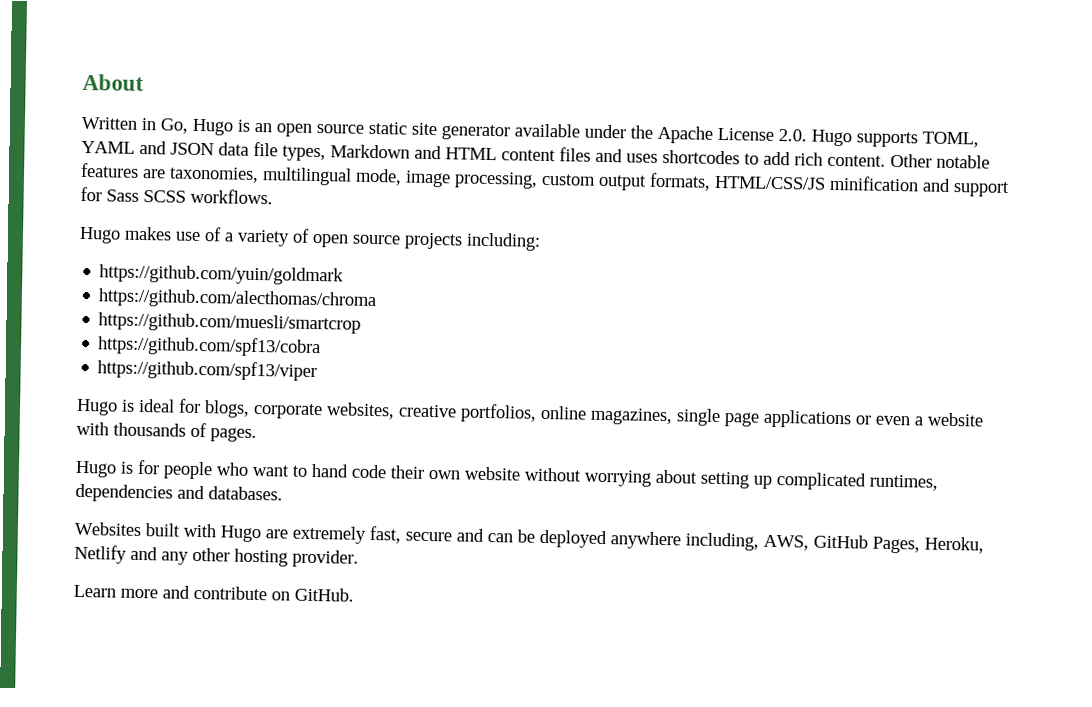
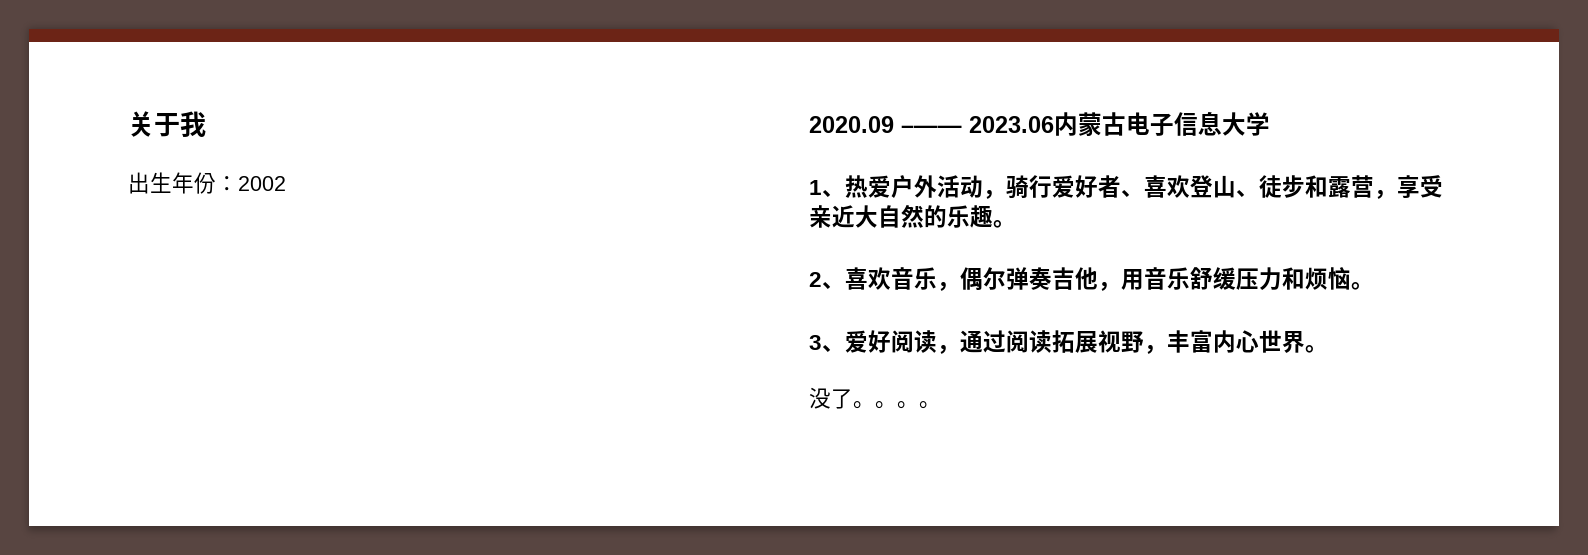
- About
- Written in Go, Hugo is an open source static site generator available under the Apache License 2.0. Hugo supports TOML, YAML and JSON data file types, Markdown and HTML content files and uses shortcodes to add rich content. Other notable features are taxonomies, multilingual mode, image processing, custom output formats, HTML/CSS/JS minification and support for Sass SCSS workflows.
- Hugo makes use of a variety of open source projects including:
- https://github.com/yuin/goldmark
- https://github.com/alecthomas/chroma
- https://github.com/muesli/smartcrop
- https://github.com/spf13/cobra
- https://github.com/spf13/viper
- Hugo is ideal for blogs, corporate websites, creative portfolios, online magazines, single page applications or even a website with thousands of pages.
- Hugo is for people who want to hand code their own website without worrying about setting up complicated runtimes, dependencies and databases.
- Websites built with Hugo are extremely fast, secure and can be deployed anywhere including, AWS, GitHub Pages, Heroku, Netlify and any other hosting provider.
- Learn more and contribute on GitHub.
+ 关于我
+ 出生年份：2002
+ 2020.09 –—— 2023.06内蒙古电子信息大学
+ 1、热爱户外活动，骑行爱好者、喜欢登山、徒步和露营，享受亲近大自然的乐趣。
+ 2、喜欢音乐，偶尔弹奏吉他，用音乐舒缓压力和烦恼。
+ 3、爱好阅读，通过阅读拓展视野，丰富内心世界。
+ 没了。。。。

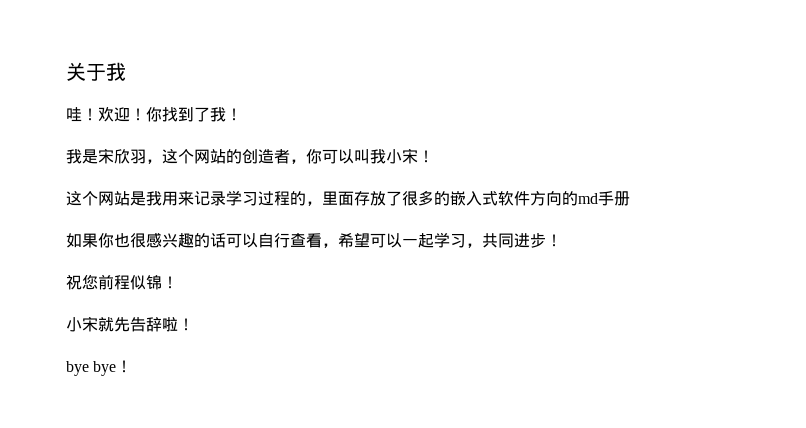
- 出生年份：2002
- 2020.09 –—— 2023.06内蒙古电子信息大学
- 1、热爱户外活动，骑行爱好者、喜欢登山、徒步和露营，享受亲近大自然的乐趣。
- 2、喜欢音乐，偶尔弹奏吉他，用音乐舒缓压力和烦恼。
- 3、爱好阅读，通过阅读拓展视野，丰富内心世界。
- 没了。。。。
+ 哇！欢迎！你找到了我！
+ 我是宋欣羽，这个网站的创造者，你可以叫我小宋！
+ 这个网站是我用来记录学习过程的，里面存放了很多的嵌入式软件方向的md手册
+ 如果你也很感兴趣的话可以自行查看，希望可以一起学习，共同进步！
+ 祝您前程似锦！
+ 小宋就先告辞啦！
+ bye bye！

